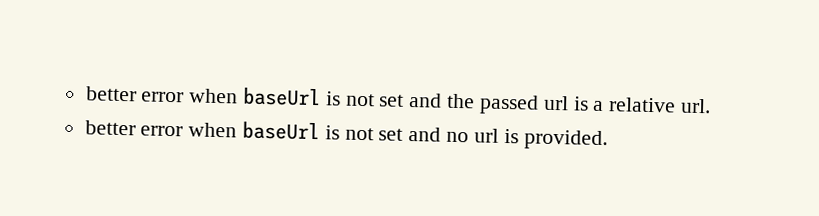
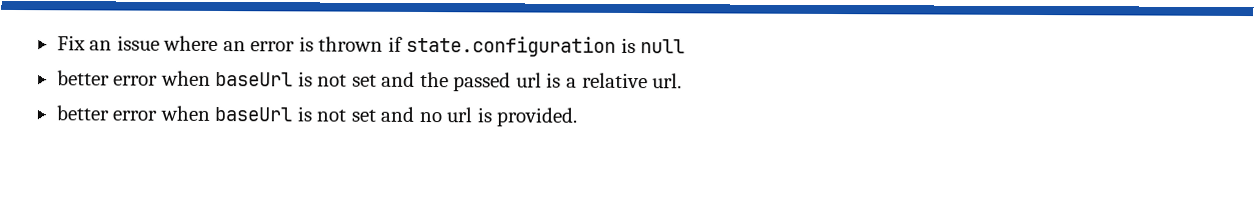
+ Fix an issue where an error is thrown if state.configuration is null

